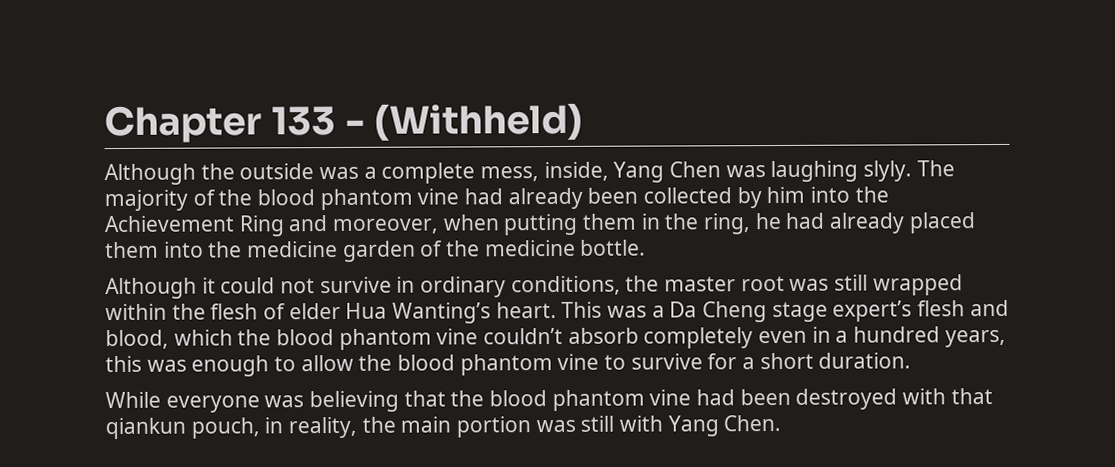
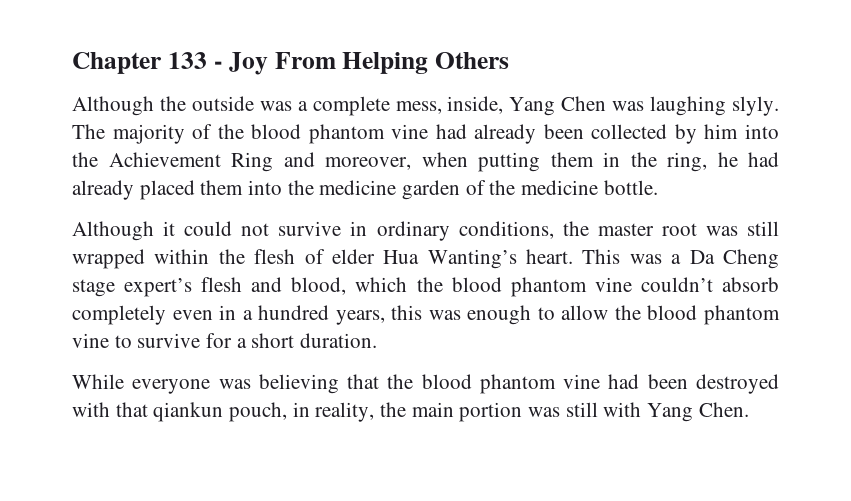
- Chapter 133 - (Withheld)
+ Chapter 133 - Joy From Helping Others

